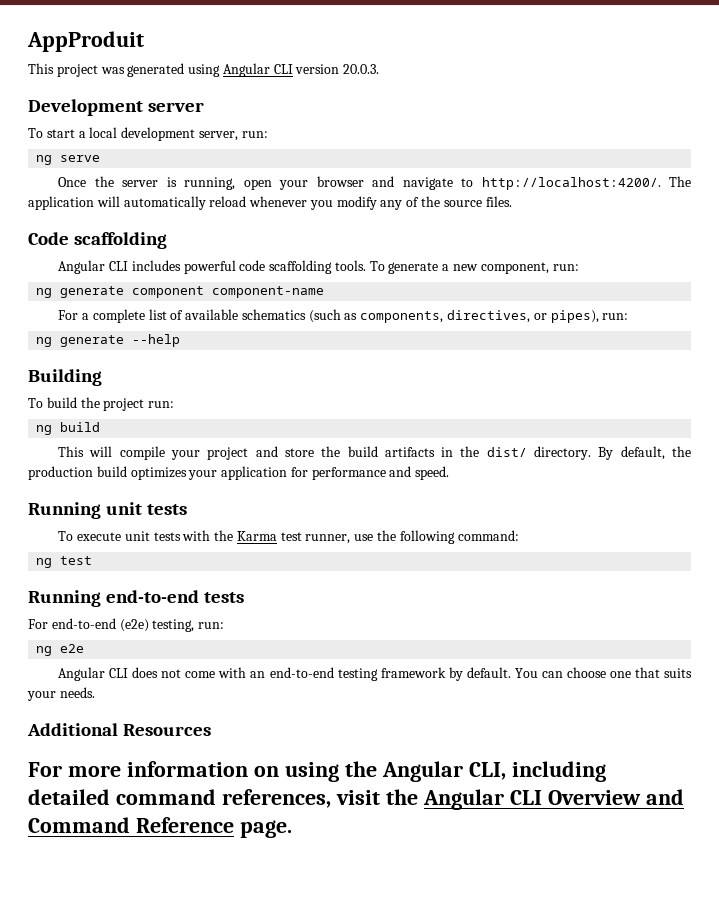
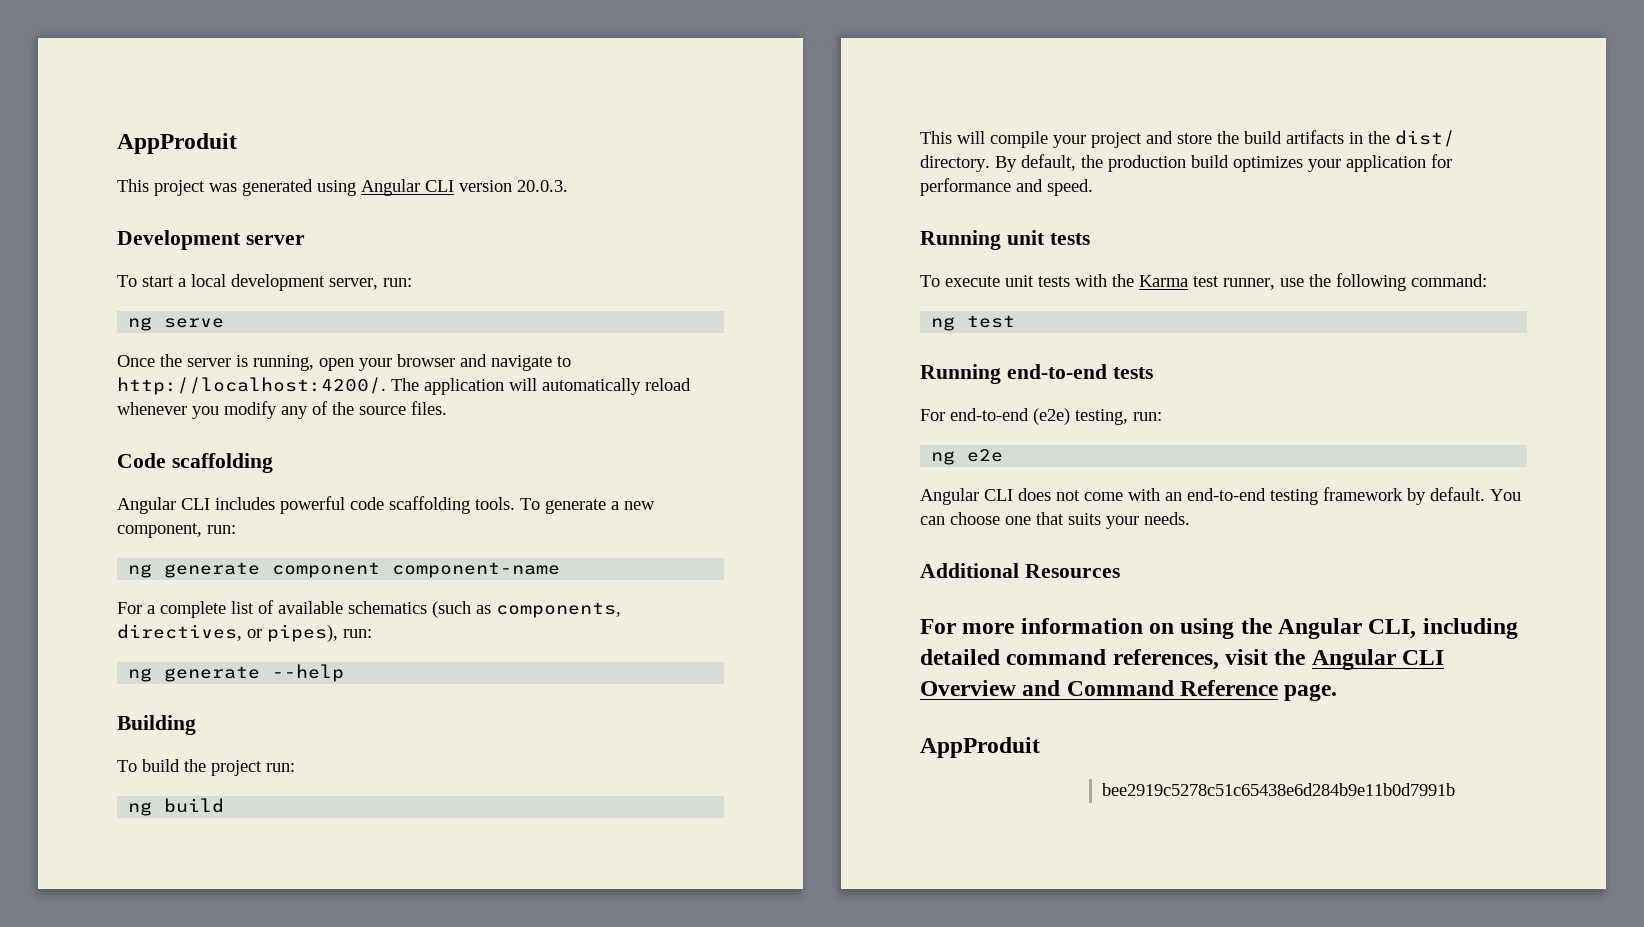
  For more information on using the Angular CLI, including detailed command references, visit the Angular CLI Overview and Command Reference page.
+ AppProduit
+ bee2919c5278c51c65438e6d284b9e11b0d7991b

